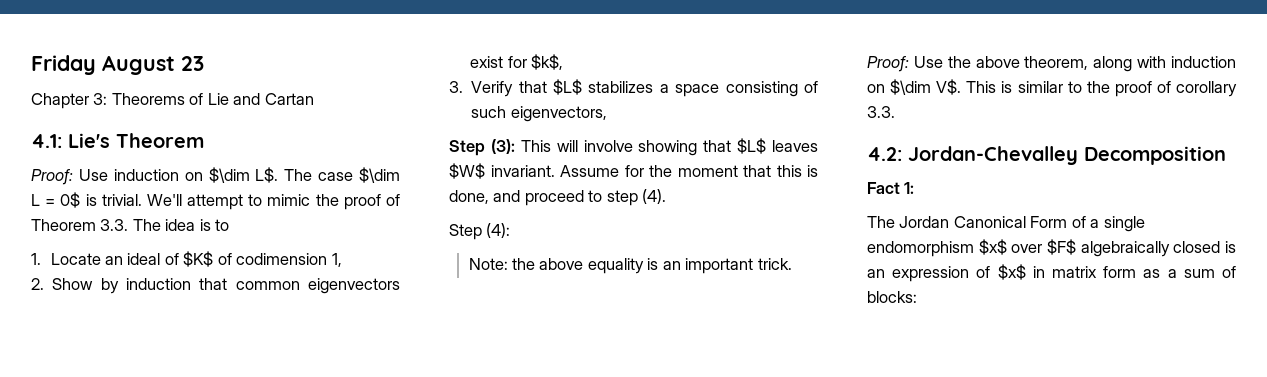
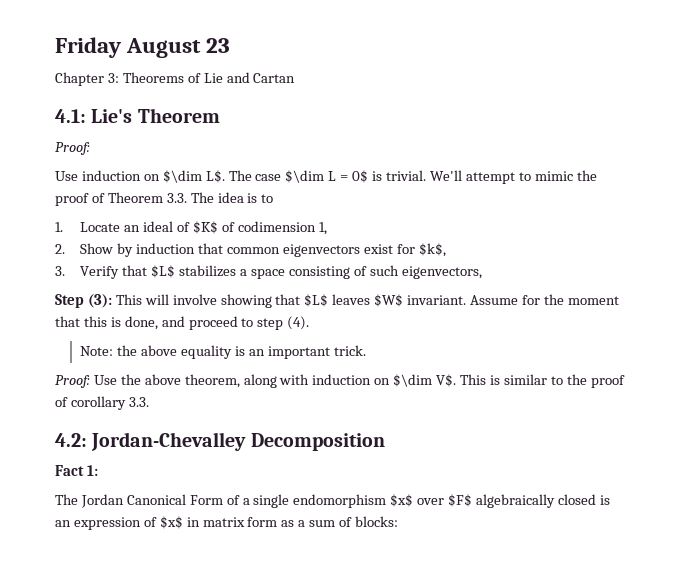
  4.1: Lie's Theorem
- Proof: Use induction on $\dim L$. The case $\dim L = 0$ is trivial.
+ Proof:
+ Use induction on $\dim L$. The case $\dim L = 0$ is trivial.
- Step (4):

